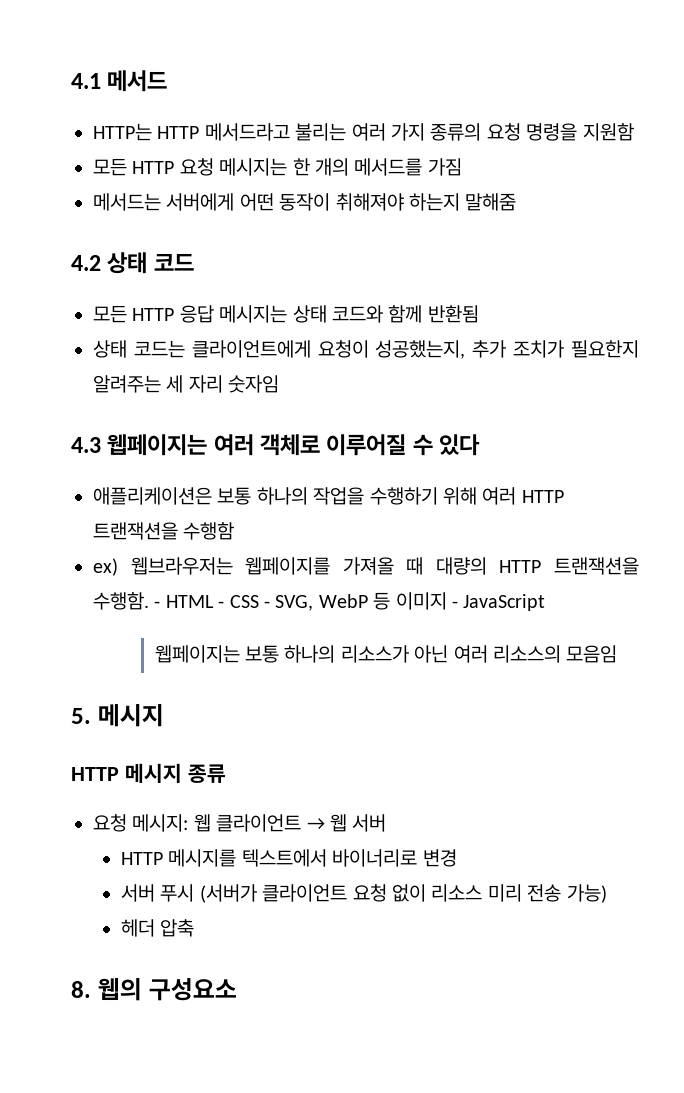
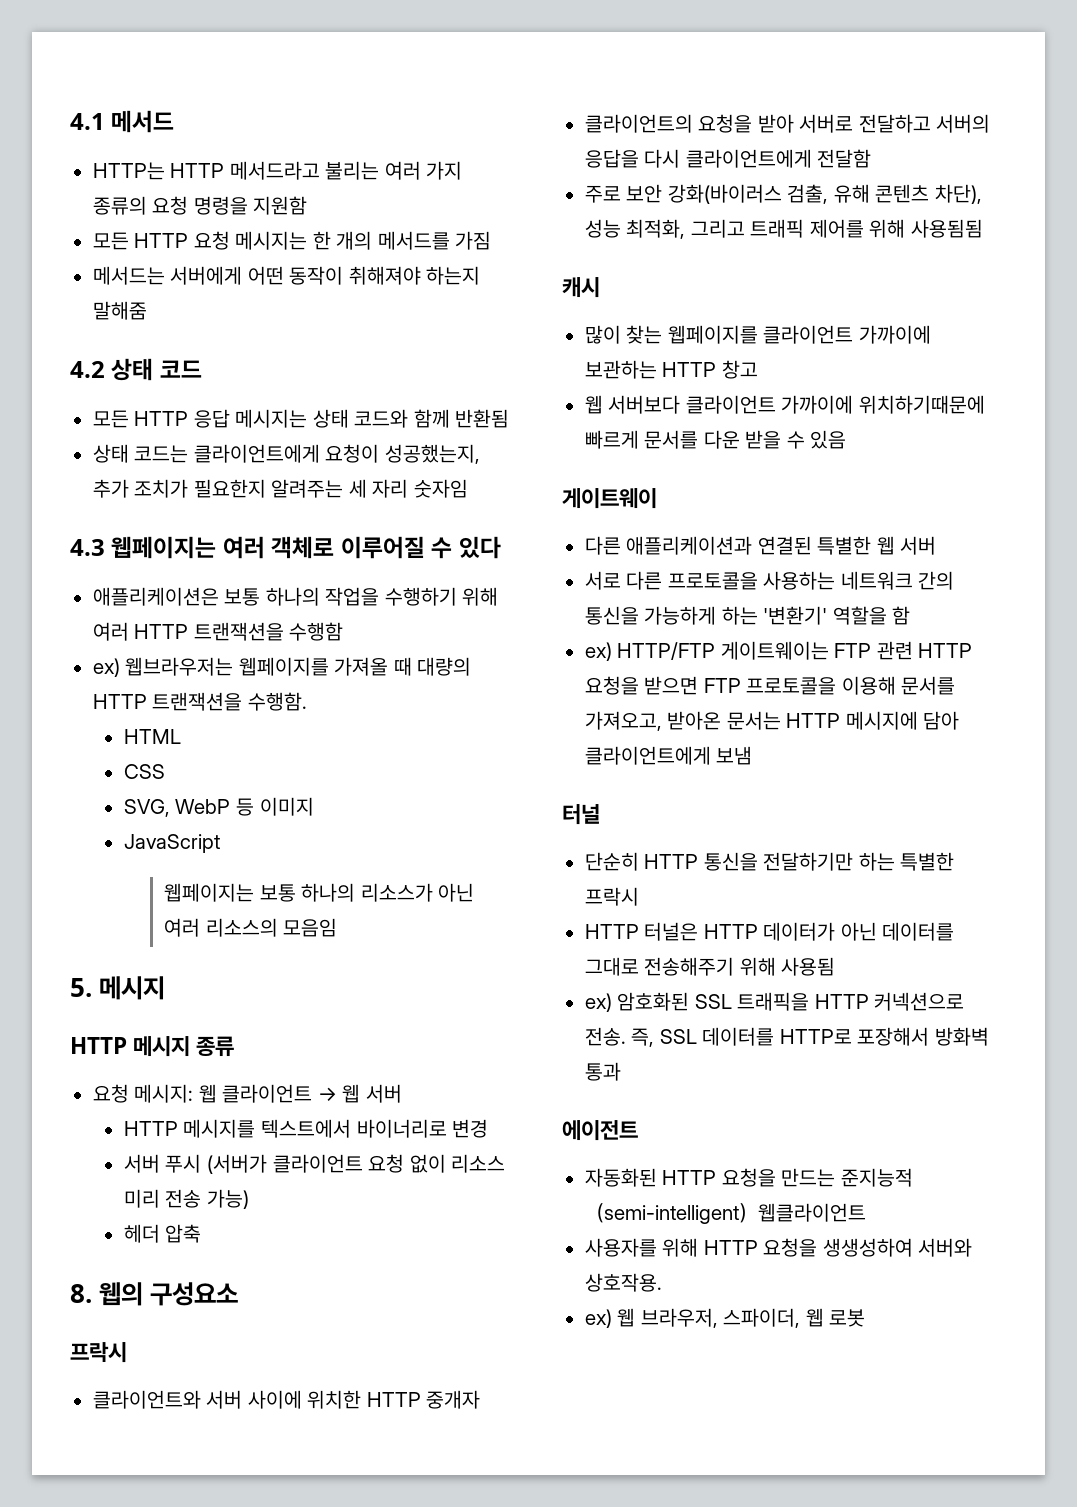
- ex) 웹브라우저는 웹페이지를 가져올 때 대량의 HTTP 트랜잭션을 수행함. - HTML - CSS - SVG, WebP 등 이미지 - JavaScript
+ ex) 웹브라우저는 웹페이지를 가져올 때 대량의 HTTP 트랜잭션을 수행함.
+ HTML
+ CSS
+ SVG, WebP 등 이미지
+ JavaScript
  8. 웹의 구성요소
+ 프락시
+ 클라이언트와 서버 사이에 위치한 HTTP 중개자
+ 클라이언트의 요청을 받아 서버로 전달하고 서버의 응답을 다시 클라이언트에게 전달함
+ 주로 보안 강화(바이러스 검출, 유해 콘텐츠 차단), 성능 최적화, 그리고 트래픽 제어를 위해 사용됨됨
+ 캐시
+ 많이 찾는 웹페이지를 클라이언트 가까이에 보관하는 HTTP 창고
+ 웹 서버보다 클라이언트 가까이에 위치하기때문에 빠르게 문서를 다운 받을 수 있음
+ 게이트웨이
+ 다른 애플리케이션과 연결된 특별한 웹 서버
+ 서로 다른 프로토콜을 사용하는 네트워크 간의 통신을 가능하게 하는 '변환기' 역할을 함
+ ex) HTTP/FTP 게이트웨이는 FTP 관련 HTTP 요청을 받으면 FTP 프로토콜을 이용해 문서를 가져오고, 받아온 문서는 HTTP 메시지에 담아 클라이언트에게 보냄
+ 터널
+ 단순히 HTTP 통신을 전달하기만 하는 특별한 프락시
+ HTTP 터널은 HTTP 데이터가 아닌 데이터를 그대로 전송해주기 위해 사용됨
+ ex) 암호화된 SSL 트래픽을 HTTP 커넥션으로 전송. 즉, SSL 데이터를 HTTP로 포장해서 방화벽 통과
+ 에이전트
+ 자동화된 HTTP 요청을 만드는 준지능적（semi-intelligent）웹클라이언트
+ 사용자를 위해 HTTP 요청을 생생성하여 서버와 상호작용.
+ ex) 웹 브라우저, 스파이더, 웹 로봇

